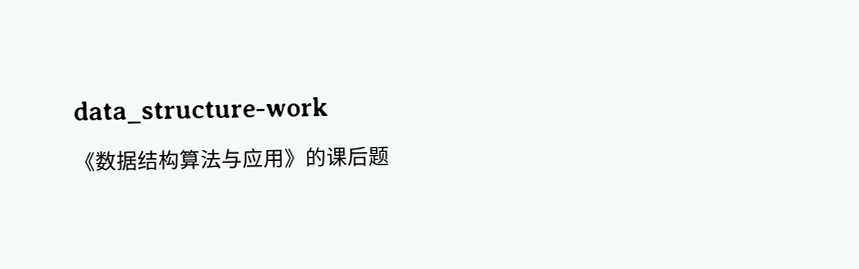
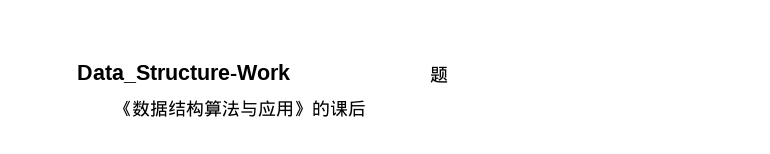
- data_structure-work
+ Data_Structure-Work

